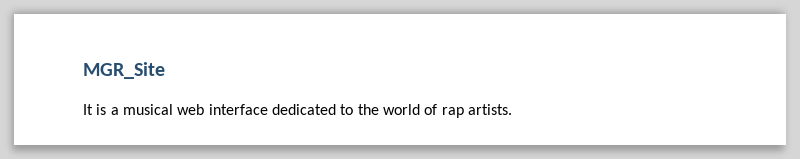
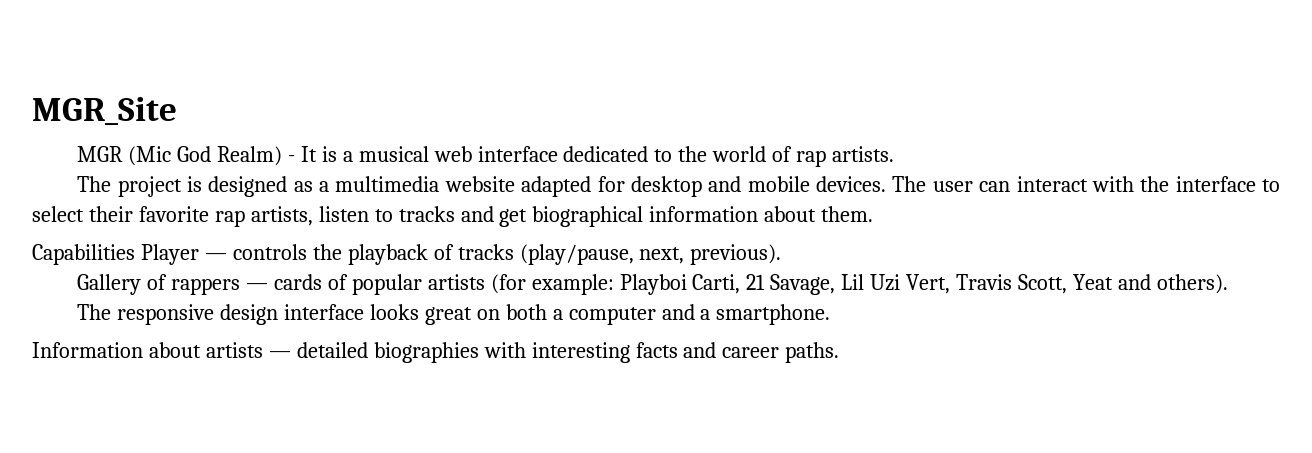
- It is a musical web interface dedicated to the world of rap artists.
+ MGR (Mic God Realm) - It is a musical web interface dedicated to the world of rap artists.
+ The project is designed as a multimedia website adapted for desktop and mobile devices. The user can interact with the interface to select their favorite rap artists, listen to tracks and get biographical information about them.
+ Capabilities Player — controls the playback of tracks (play/pause, next, previous).
+ Gallery of rappers — cards of popular artists (for example: Playboi Carti, 21 Savage, Lil Uzi Vert, Travis Scott, Yeat and others).
+ The responsive design interface looks great on both a computer and a smartphone.
+ Information about artists — detailed biographies with interesting facts and career paths.

